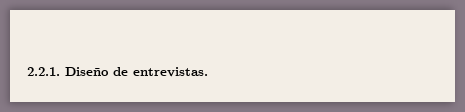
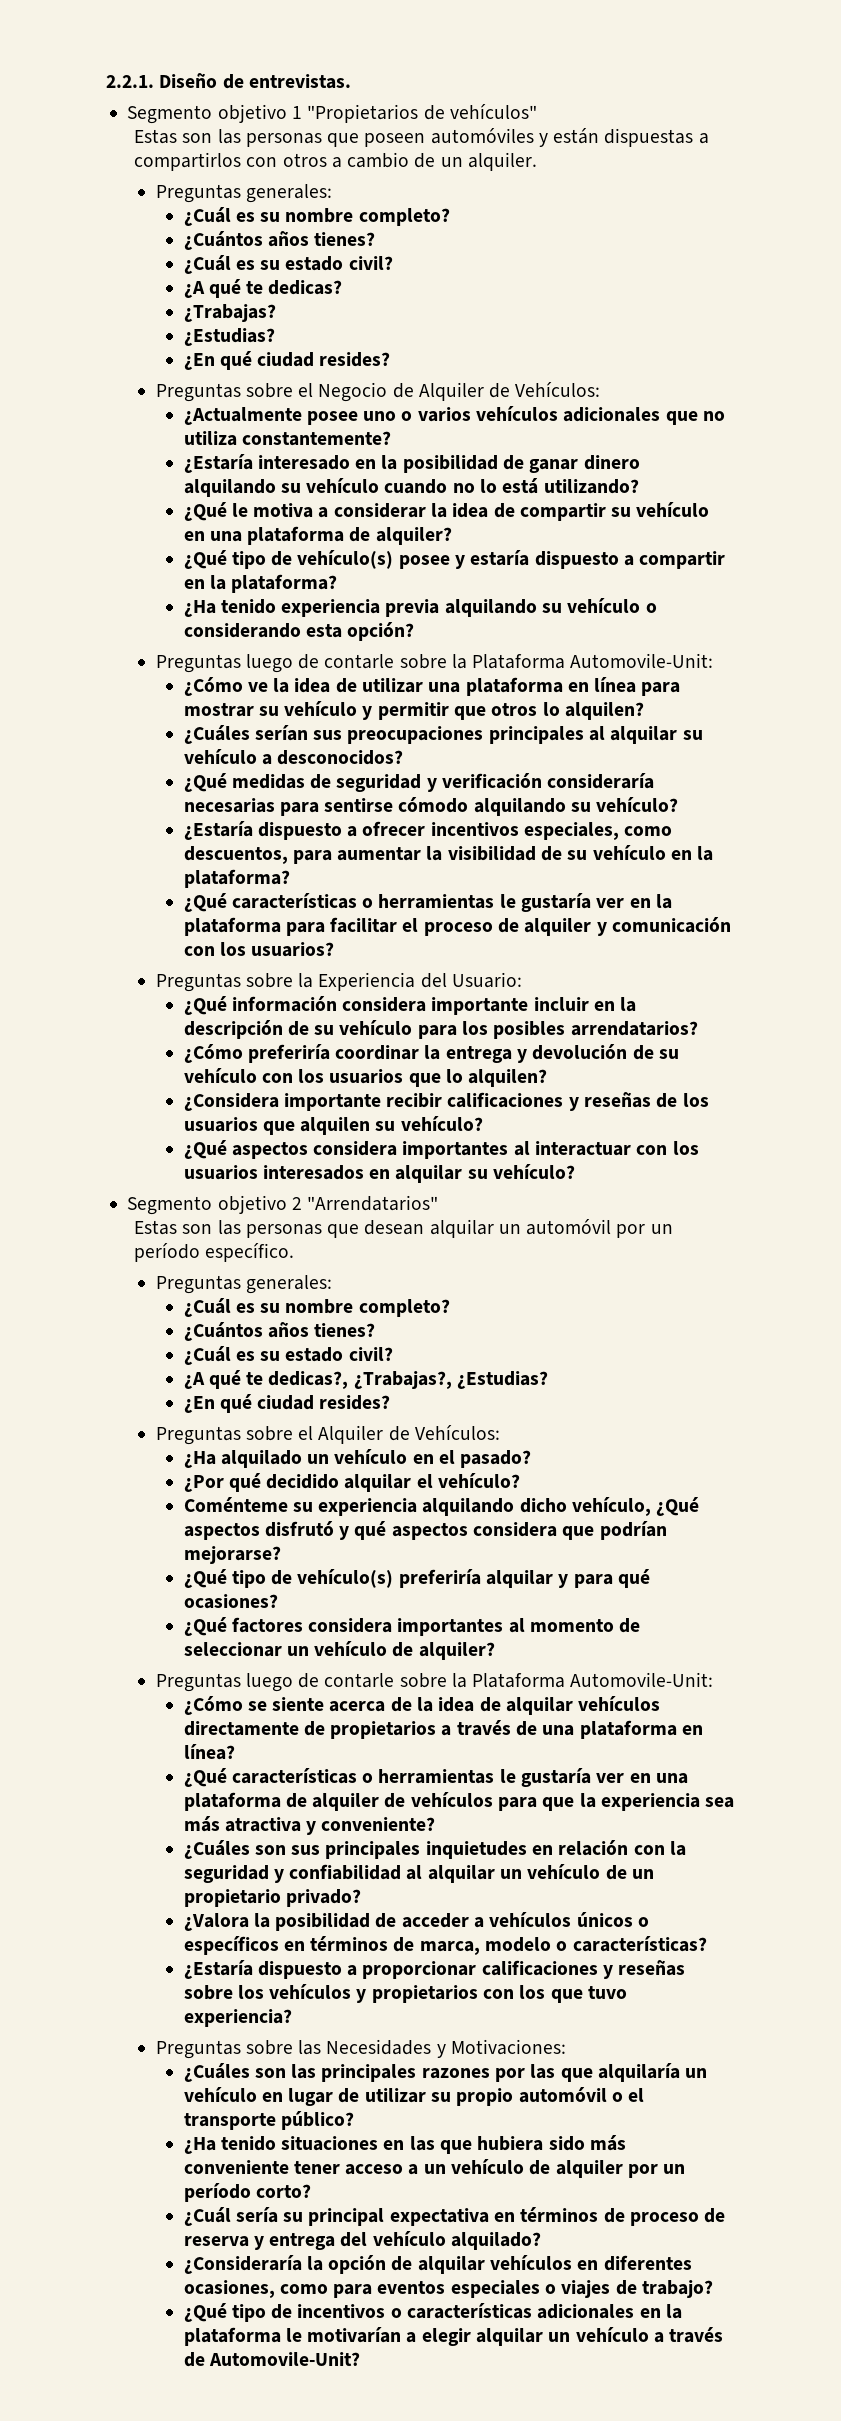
+ Segmento objetivo 1 "Propietarios de vehículos"
+ Estas son las personas que poseen automóviles y están dispuestas a compartirlos con otros a cambio de un alquiler.
+ Preguntas generales:
+ ¿Cuál es su nombre completo?
+ ¿Cuántos años tienes?
+ ¿Cuál es su estado civil?
+ ¿A qué te dedicas?
+ ¿Trabajas?
+ ¿Estudias?
+ ¿En qué ciudad resides?
+ Preguntas sobre el Negocio de Alquiler de Vehículos:
+ ¿Actualmente posee uno o varios vehículos adicionales que no utiliza constantemente?
+ ¿Estaría interesado en la posibilidad de ganar dinero alquilando su vehículo cuando no lo está utilizando?
+ ¿Qué le motiva a considerar la idea de compartir su vehículo en una plataforma de alquiler?
+ ¿Qué tipo de vehículo(s) posee y estaría dispuesto a compartir en la plataforma?
+ ¿Ha tenido experiencia previa alquilando su vehículo o considerando esta opción?
+ Preguntas luego de contarle sobre la Plataforma Automovile-Unit:
+ ¿Cómo ve la idea de utilizar una plataforma en línea para mostrar su vehículo y permitir que otros lo alquilen?
+ ¿Cuáles serían sus preocupaciones principales al alquilar su vehículo a desconocidos?
+ ¿Qué medidas de seguridad y verificación consideraría necesarias para sentirse cómodo alquilando su vehículo?
+ ¿Estaría dispuesto a ofrecer incentivos especiales, como descuentos, para aumentar la visibilidad de su vehículo en la plataforma?
+ ¿Qué características o herramientas le gustaría ver en la plataforma para facilitar el proceso de alquiler y comunicación con los usuarios?
+ Preguntas sobre la Experiencia del Usuario:
+ ¿Qué información considera importante incluir en la descripción de su vehículo para los posibles arrendatarios?
+ ¿Cómo preferiría coordinar la entrega y devolución de su vehículo con los usuarios que lo alquilen?
+ ¿Considera importante recibir calificaciones y reseñas de los usuarios que alquilen su vehículo?
+ ¿Qué aspectos considera importantes al interactuar con los usuarios interesados en alquilar su vehículo?
+ Segmento objetivo 2 "Arrendatarios"
+ Estas son las personas que desean alquilar un automóvil por un período específico.
+ Preguntas generales:
+ ¿Cuál es su nombre completo?
+ ¿Cuántos años tienes?
+ ¿Cuál es su estado civil?
+ ¿A qué te dedicas?, ¿Trabajas?, ¿Estudias?
+ ¿En qué ciudad resides?
+ Preguntas sobre el Alquiler de Vehículos:
+ ¿Ha alquilado un vehículo en el pasado?
+ ¿Por qué decidido alquilar el vehículo?
+ Coménteme su experiencia alquilando dicho vehículo, ¿Qué aspectos disfrutó y qué aspectos considera que podrían mejorarse?
+ ¿Qué tipo de vehículo(s) preferiría alquilar y para qué ocasiones?
+ ¿Qué factores considera importantes al momento de seleccionar un vehículo de alquiler?
+ Preguntas luego de contarle sobre la Plataforma Automovile-Unit:
+ ¿Cómo se siente acerca de la idea de alquilar vehículos directamente de propietarios a través de una plataforma en línea?
+ ¿Qué características o herramientas le gustaría ver en una plataforma de alquiler de vehículos para que la experiencia sea más atractiva y conveniente?
+ ¿Cuáles son sus principales inquietudes en relación con la seguridad y confiabilidad al alquilar un vehículo de un propietario privado?
+ ¿Valora la posibilidad de acceder a vehículos únicos o específicos en términos de marca, modelo o características?
+ ¿Estaría dispuesto a proporcionar calificaciones y reseñas sobre los vehículos y propietarios con los que tuvo experiencia?
+ Preguntas sobre las Necesidades y Motivaciones:
+ ¿Cuáles son las principales razones por las que alquilaría un vehículo en lugar de utilizar su propio automóvil o el transporte público?
+ ¿Ha tenido situaciones en las que hubiera sido más conveniente tener acceso a un vehículo de alquiler por un período corto?
+ ¿Cuál sería su principal expectativa en términos de proceso de reserva y entrega del vehículo alquilado?
+ ¿Consideraría la opción de alquilar vehículos en diferentes ocasiones, como para eventos especiales o viajes de trabajo?
+ ¿Qué tipo de incentivos o características adicionales en la plataforma le motivarían a elegir alquilar un vehículo a través de Automovile-Unit?

